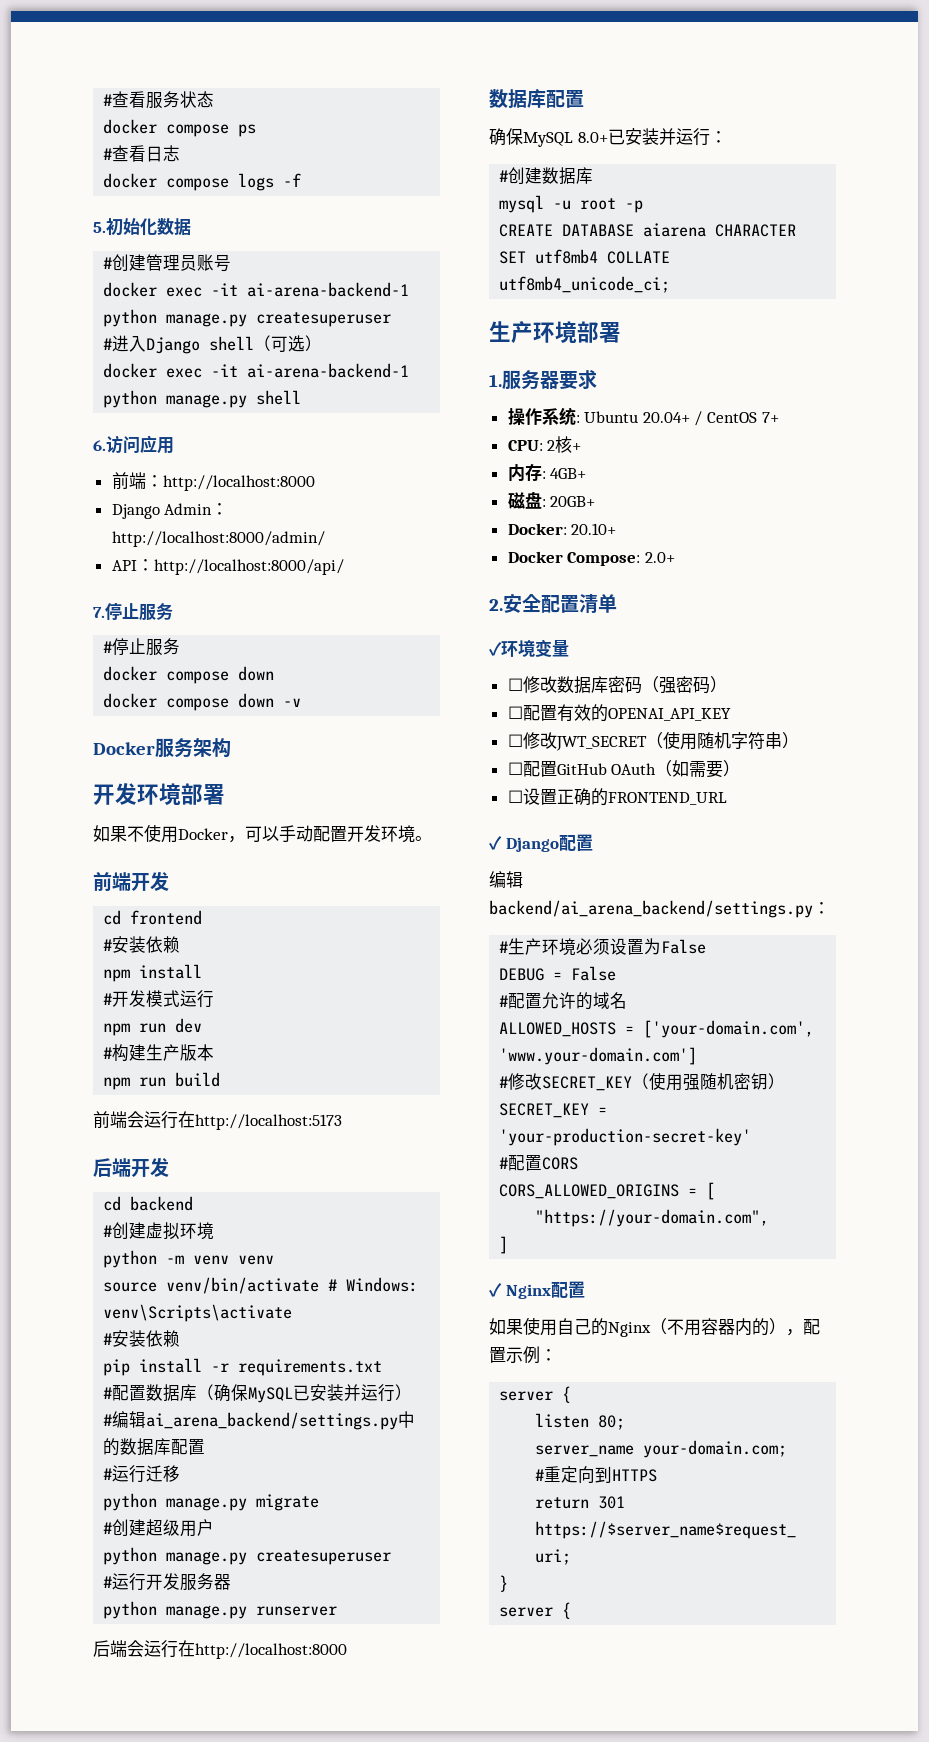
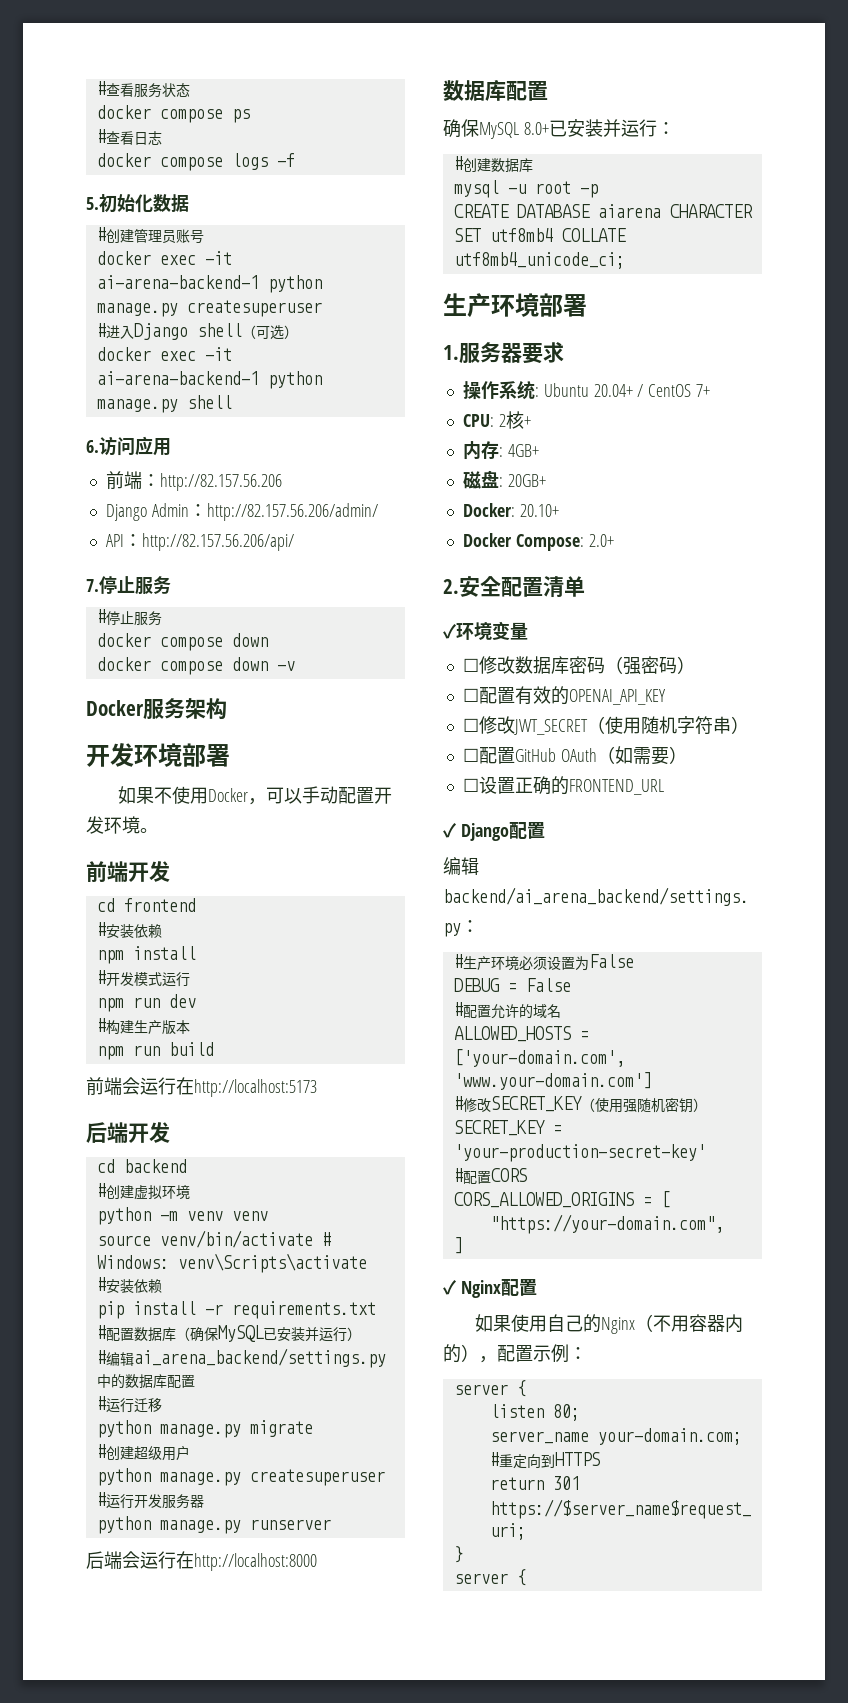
- 前端：http://localhost:8000
+ 前端：http://82.157.56.206
- Django Admin：http://localhost:8000/admin/
+ Django Admin：http://82.157.56.206/admin/
- API：http://localhost:8000/api/
+ API：http://82.157.56.206/api/

